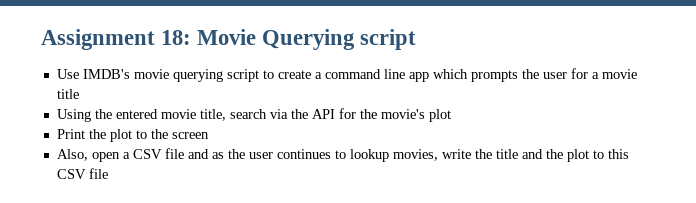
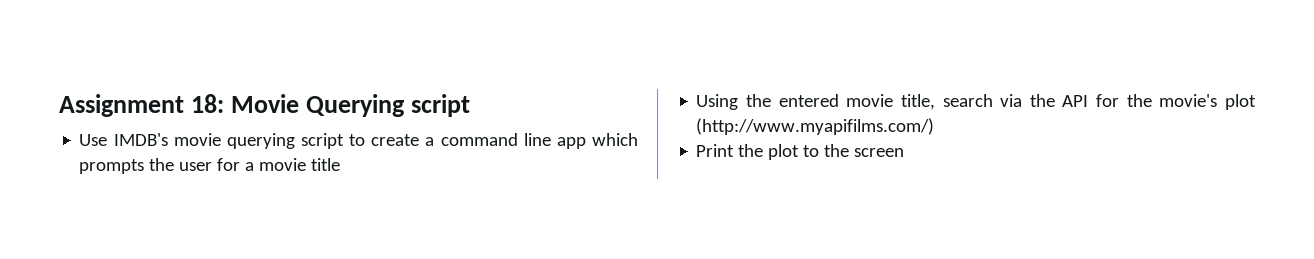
- Using the entered movie title, search via the API for the movie's plot
+ Using the entered movie title, search via the API for the movie's plot (http://www.myapifilms.com/)
- Also, open a CSV file and as the user continues to lookup movies, write the title and the plot to this CSV file

